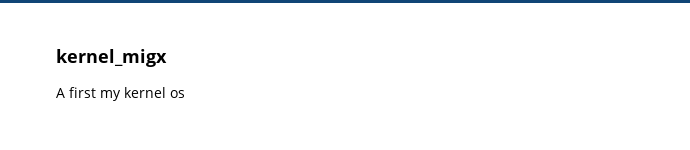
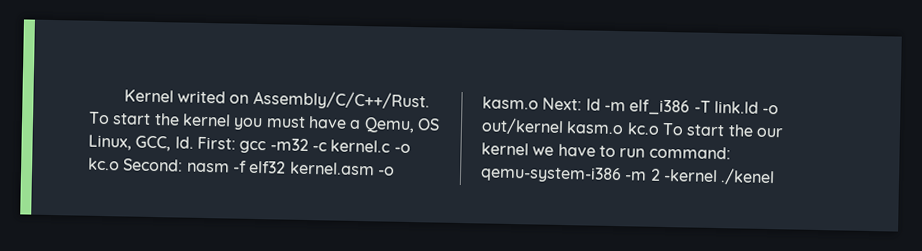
- kernel_migx
- A first my kernel os
+ Kernel writed on Assembly/C/C++/Rust. To start the kernel you must have a Qemu, OS Linux, GCC, ld. First: gcc -m32 -c kernel.c -o kc.o Second: nasm -f elf32 kernel.asm -o kasm.o Next: ld -m elf_i386 -T link.ld -o out/kernel kasm.o kc.o To start the our kernel we have to run command: qemu-system-i386 -m 2 -kernel ./kenel

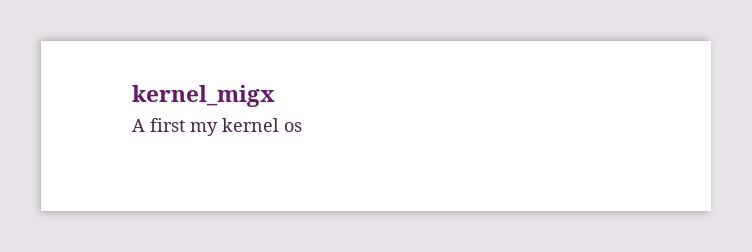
- Kernel writed on Assembly/C/C++/Rust. To start the kernel you must have a Qemu, OS Linux, GCC, ld. First: gcc -m32 -c kernel.c -o kc.o Second: nasm -f elf32 kernel.asm -o kasm.o Next: ld -m elf_i386 -T link.ld -o out/kernel kasm.o kc.o To start the our kernel we have to run command: qemu-system-i386 -m 2 -kernel ./kenel
+ kernel_migx
+ A first my kernel os

